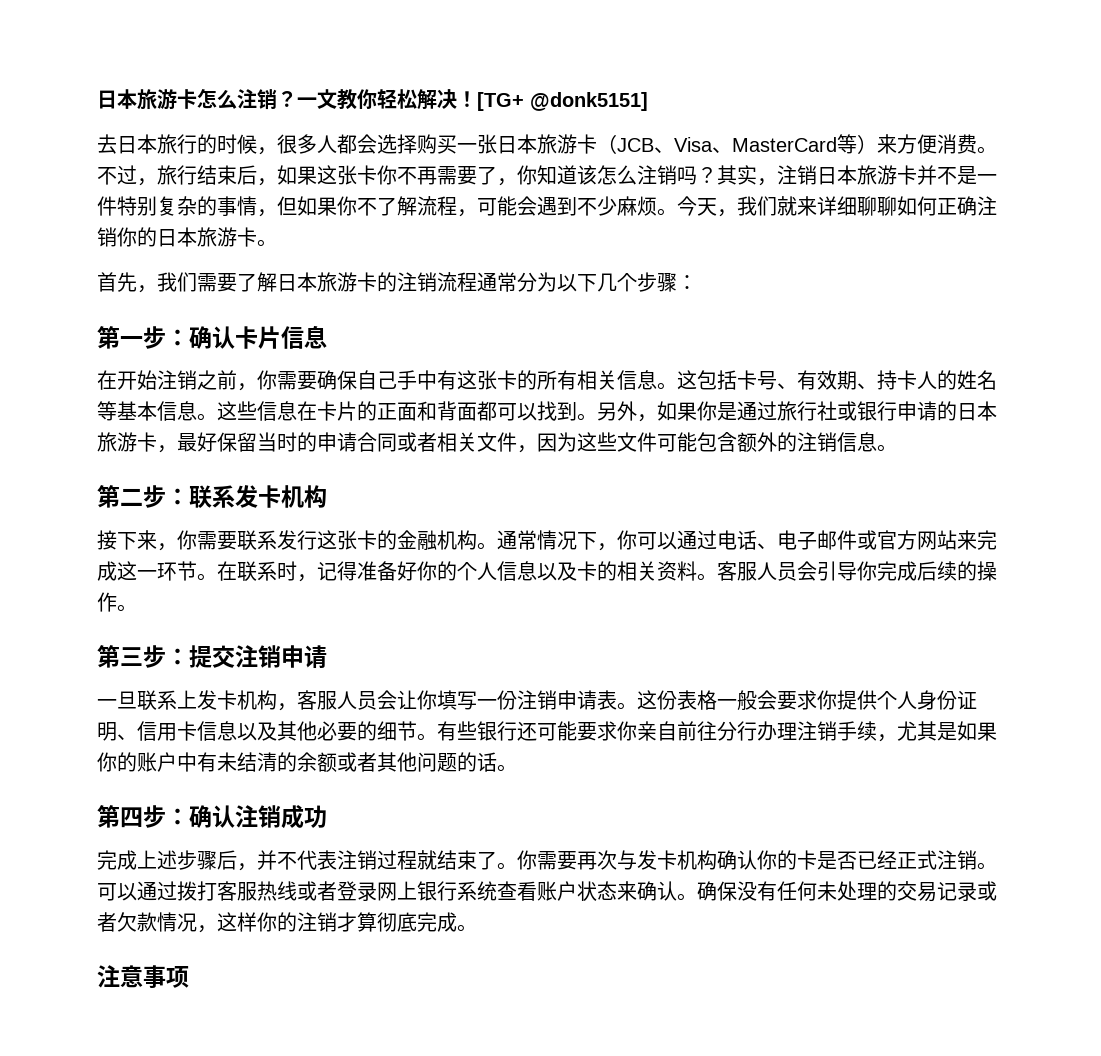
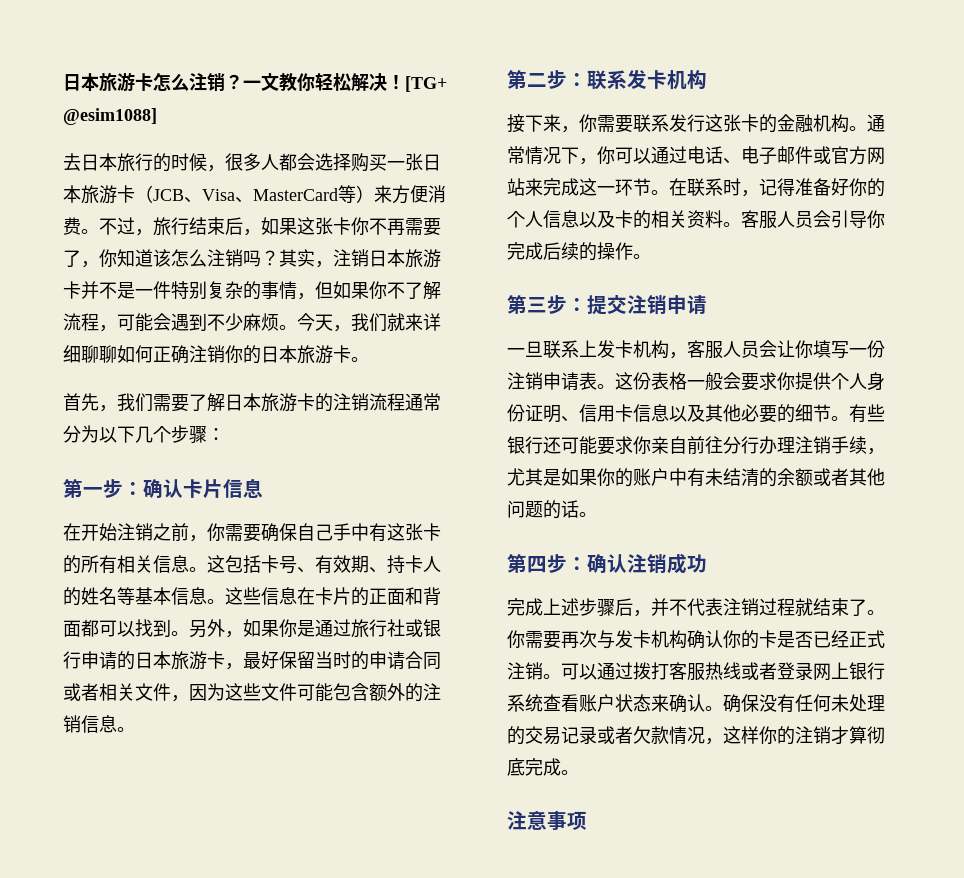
- [TG+ @donk5151]
+ [TG+ @esim1088]

